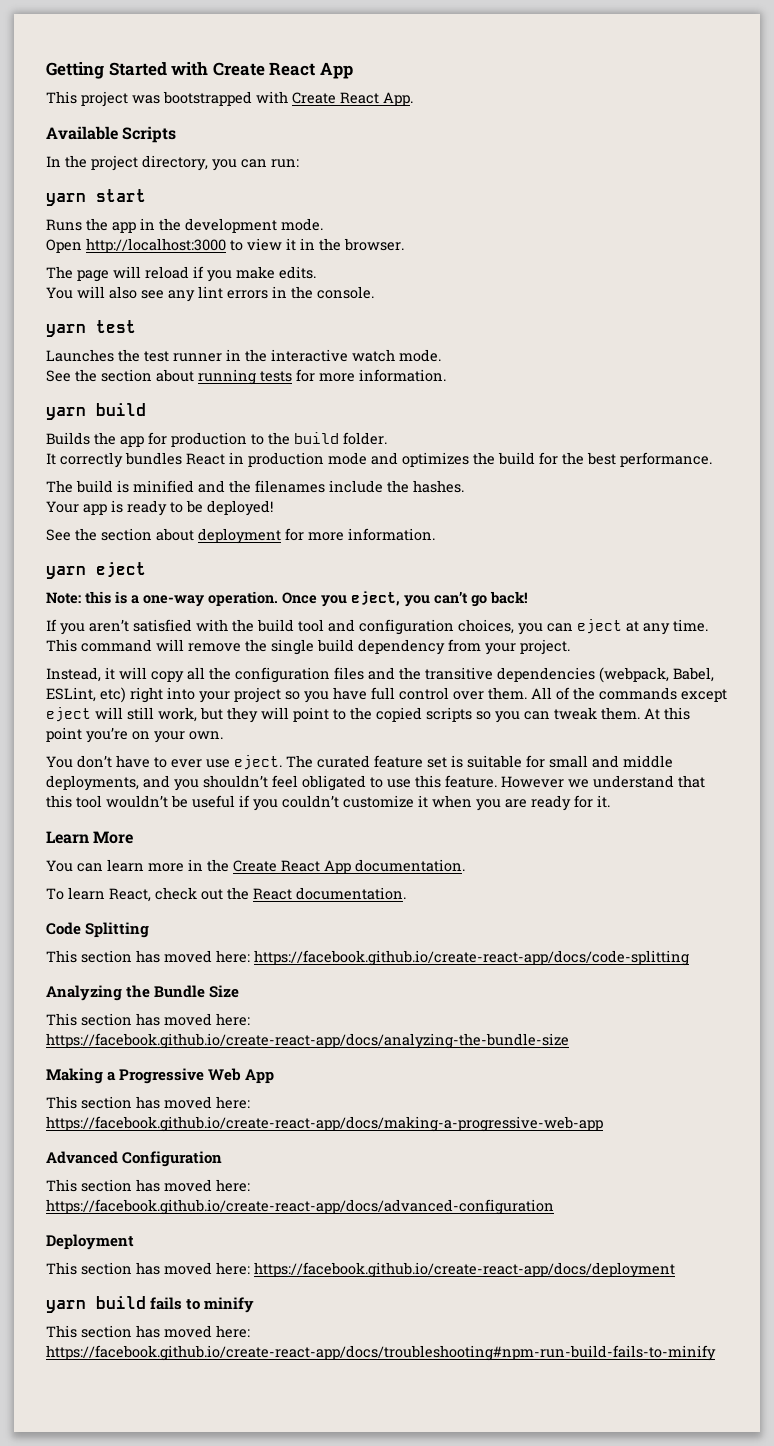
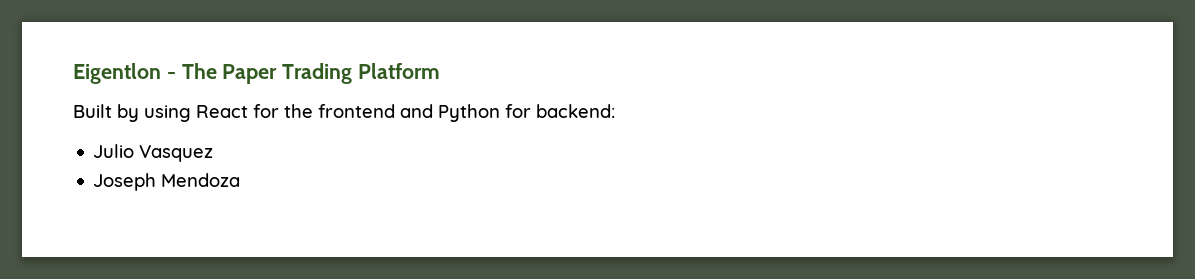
- Getting Started with Create React App
- This project was bootstrapped with Create React App.
- Available Scripts
- In the project directory, you can run:
- yarn start
- Runs the app in the development mode.
- Open http://localhost:3000 to view it in the browser.
- The page will reload if you make edits.
- You will also see any lint errors in the console.
- yarn test
- Launches the test runner in the interactive watch mode.
- See the section about running tests for more information.
- yarn build
- Builds the app for production to the build folder.
- It correctly bundles React in production mode and optimizes the build for the best performance.
- The build is minified and the filenames include the hashes.
- Your app is ready to be deployed!
- See the section about deployment for more information.
- yarn eject
- Note: this is a one-way operation. Once you eject, you can’t go back!
- If you aren’t satisfied with the build tool and configuration choices, you can eject at any time. This command will remove the single build dependency from your project.
- Instead, it will copy all the configuration files and the transitive dependencies (webpack, Babel, ESLint, etc) right into your project so you have full control over them. All of the commands except eject will still work, but they will point to the copied scripts so you can tweak them. At this point you’re on your own.
- You don’t have to ever use eject. The curated feature set is suitable for small and middle deployments, and you shouldn’t feel obligated to use this feature. However we understand that this tool wouldn’t be useful if you couldn’t customize it when you are ready for it.
- Learn More
- You can learn more in the Create React App documentation.
- To learn React, check out the React documentation.
- Code Splitting
- This section has moved here: https://facebook.github.io/create-react-app/docs/code-splitting
- Analyzing the Bundle Size
- This section has moved here: https://facebook.github.io/create-react-app/docs/analyzing-the-bundle-size
- Making a Progressive Web App
- This section has moved here: https://facebook.github.io/create-react-app/docs/making-a-progressive-web-app
- Advanced Configuration
- This section has moved here: https://facebook.github.io/create-react-app/docs/advanced-configuration
- Deployment
- This section has moved here: https://facebook.github.io/create-react-app/docs/deployment
- yarn build fails to minify
- This section has moved here: https://facebook.github.io/create-react-app/docs/troubleshooting#npm-run-build-fails-to-minify
+ Eigentlon - The Paper Trading Platform
+ Built by using React for the frontend and Python for backend:
+ Julio Vasquez
+ Joseph Mendoza

